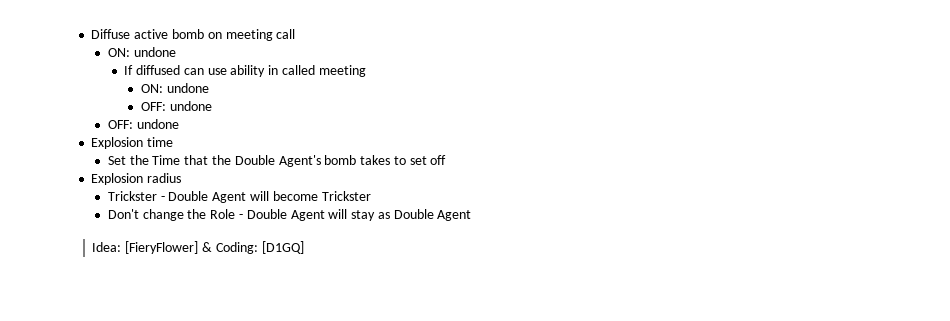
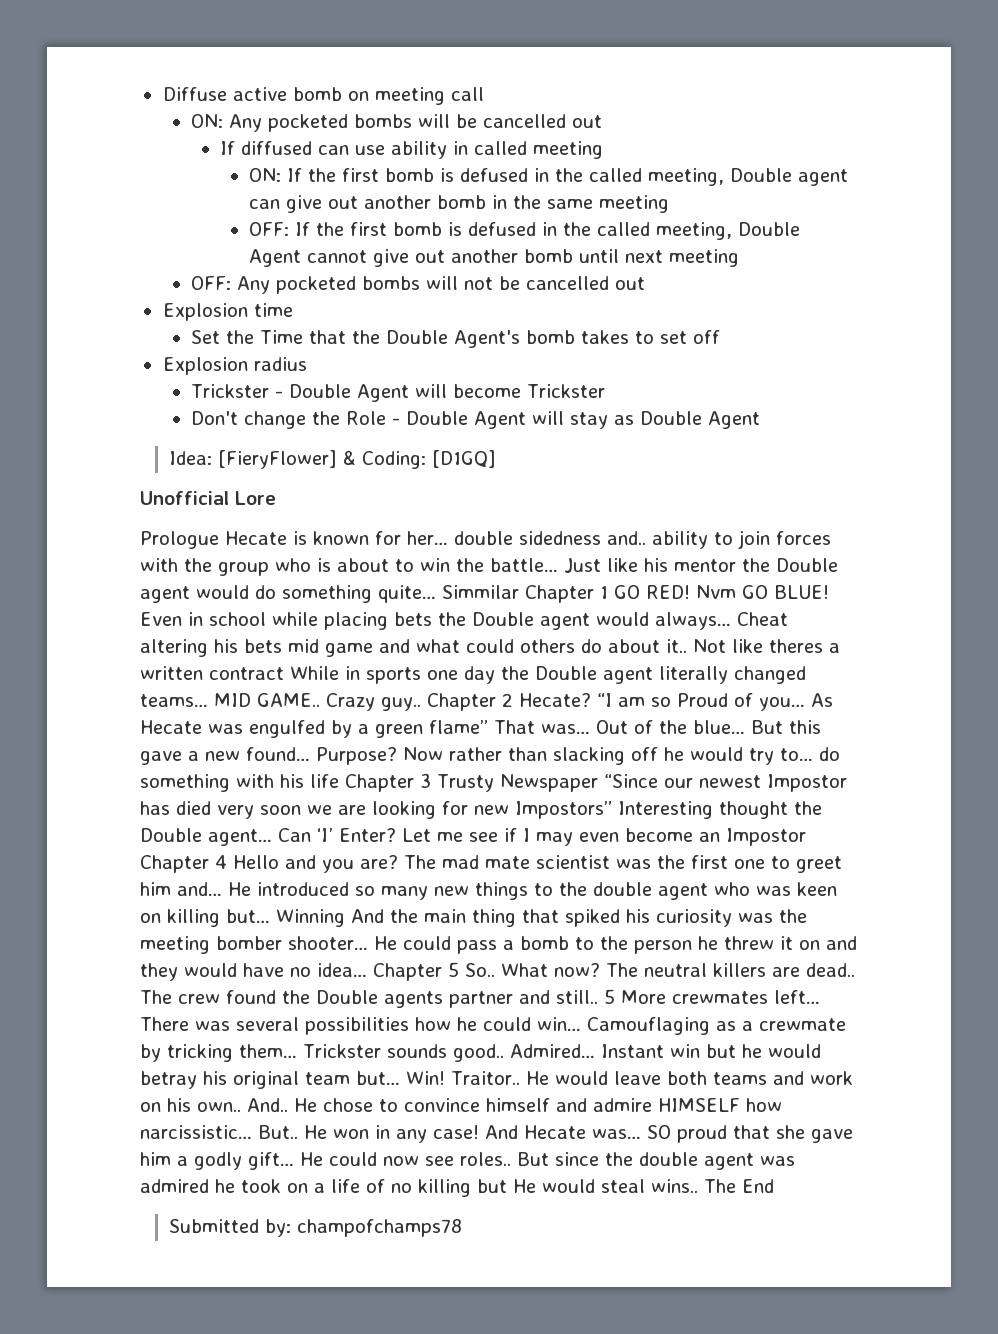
  Diffuse active bomb on meeting call
- ON: undone
+ ON: Any pocketed bombs will be cancelled out
  If diffused can use ability in called meeting
- ON: undone
- OFF: undone
- OFF: undone
+ ON: If the first bomb is defused in the called meeting, Double agent can give out another bomb in the same meeting
+ OFF: If the first bomb is defused in the called meeting, Double Agent cannot give out another bomb until next meeting
+ OFF: Any pocketed bombs will not be cancelled out
+ Unofficial Lore
+ Prologue Hecate is known for her… double sidedness and.. ability to join forces with the group who is about to win the battle… Just like his mentor the Double agent would do something quite… Simmilar Chapter 1 GO RED! Nvm GO BLUE! Even in school while placing bets the Double agent would always… Cheat altering his bets mid game and what could others do about it.. Not like theres a written contract While in sports one day the Double agent literally changed teams… MID GAME.. Crazy guy.. Chapter 2 Hecate? “I am so Proud of you… As Hecate was engulfed by a green flame” That was… Out of the blue… But this gave a new found… Purpose? Now rather than slacking off he would try to… do something with his life Chapter 3 Trusty Newspaper “Since our newest Impostor has died very soon we are looking for new Impostors” Interesting thought the Double agent… Can ‘I’ Enter? Let me see if I may even become an Impostor Chapter 4 Hello and you are? The mad mate scientist was the first one to greet him and… He introduced so many new things to the double agent who was keen on killing but… Winning And the main thing that spiked his curiosity was the meeting bomber shooter… He could pass a bomb to the person he threw it on and they would have no idea… Chapter 5 So.. What now? The neutral killers are dead.. The crew found the Double agents partner and still.. 5 More crewmates left… There was several possibilities how he could win… Camouflaging as a crewmate by tricking them… Trickster sounds good.. Admired… Instant win but he would betray his original team but… Win! Traitor.. He would leave both teams and work on his own.. And.. He chose to convince himself and admire HIMSELF how narcissistic… But.. He won in any case! And Hecate was… SO proud that she gave him a godly gift… He could now see roles.. But since the double agent was admired he took on a life of no killing but He would steal wins.. The End
+ Submitted by: champofchamps78

